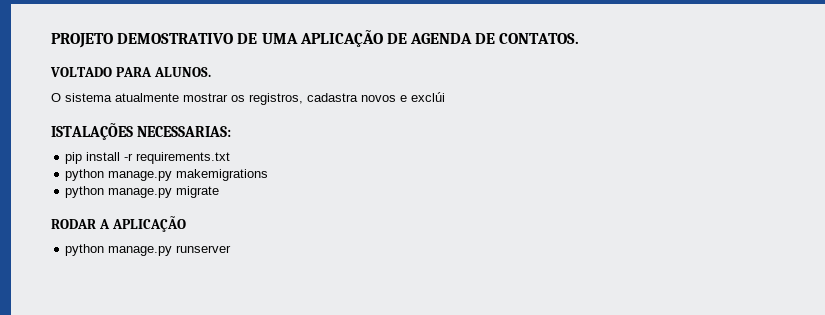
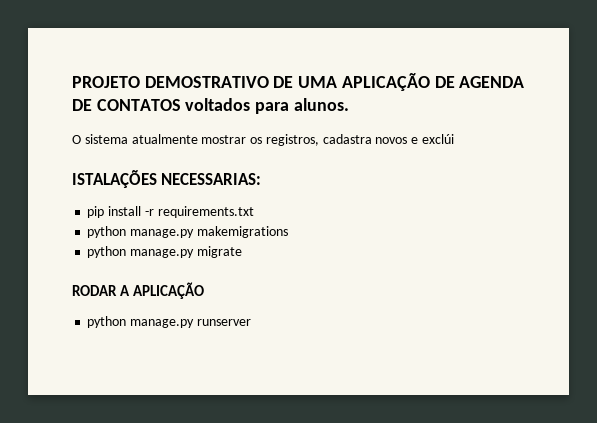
- PROJETO DEMOSTRATIVO DE UMA APLICAÇÃO DE AGENDA DE CONTATOS.
- VOLTADO PARA ALUNOS.
+ PROJETO DEMOSTRATIVO DE UMA APLICAÇÃO DE AGENDA DE CONTATOS voltados para alunos.

